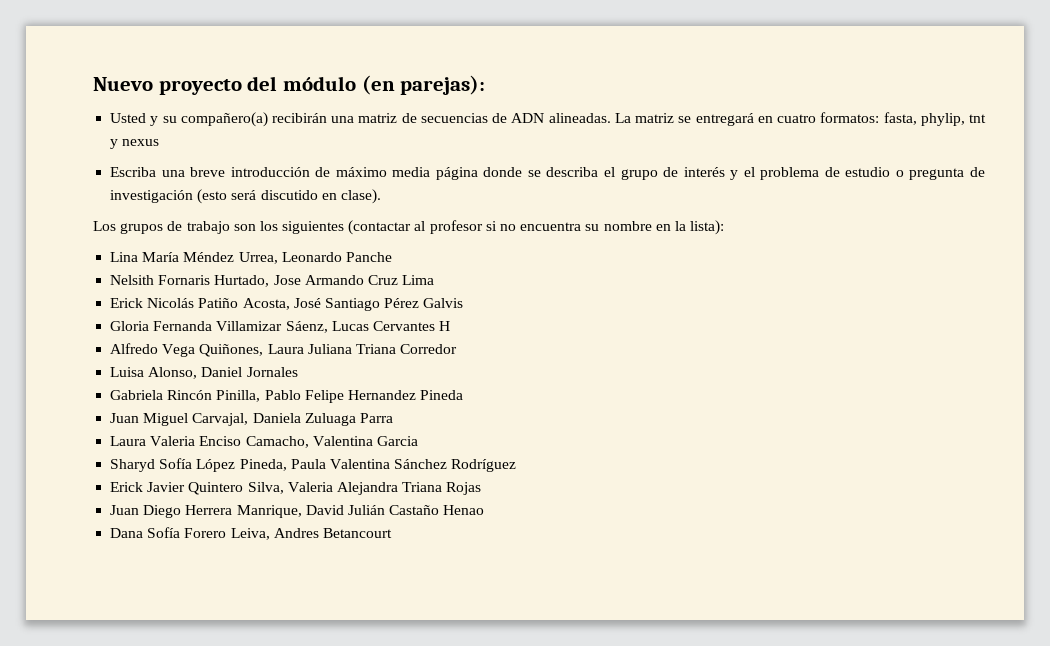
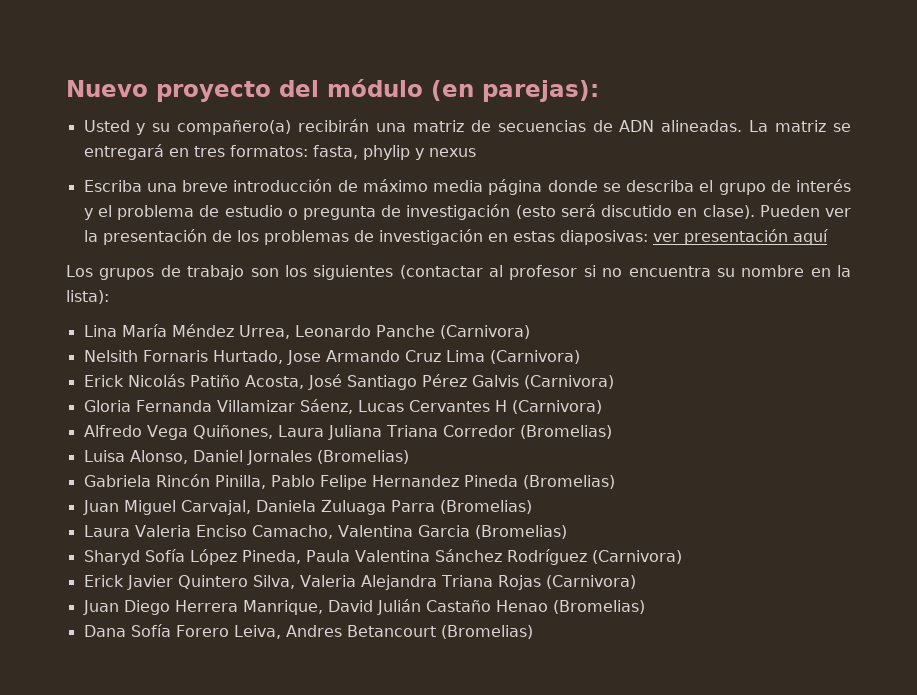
- La matriz se entregará en cuatro formatos: fasta, phylip, tnt y nexus
+ La matriz se entregará en tres formatos: fasta, phylip y nexus
+ Pueden ver la presentación de los problemas de investigación en estas diaposivas: ver presentación aquí
- Lina María Méndez Urrea, Leonardo Panche
+ Lina María Méndez Urrea, Leonardo Panche (Carnivora)
- Nelsith Fornaris Hurtado, Jose Armando Cruz Lima
+ Nelsith Fornaris Hurtado, Jose Armando Cruz Lima (Carnivora)
- Erick Nicolás Patiño Acosta, José Santiago Pérez Galvis
+ Erick Nicolás Patiño Acosta, José Santiago Pérez Galvis (Carnivora)
- Gloria Fernanda Villamizar Sáenz, Lucas Cervantes H
+ Gloria Fernanda Villamizar Sáenz, Lucas Cervantes H (Carnivora)
- Alfredo Vega Quiñones, Laura Juliana Triana Corredor
+ Alfredo Vega Quiñones, Laura Juliana Triana Corredor (Bromelias)
- Luisa Alonso, Daniel Jornales
+ Luisa Alonso, Daniel Jornales (Bromelias)
- Gabriela Rincón Pinilla, Pablo Felipe Hernandez Pineda
+ Gabriela Rincón Pinilla, Pablo Felipe Hernandez Pineda (Bromelias)
- Juan Miguel Carvajal, Daniela Zuluaga Parra
+ Juan Miguel Carvajal, Daniela Zuluaga Parra (Bromelias)
- Laura Valeria Enciso Camacho, Valentina Garcia
+ Laura Valeria Enciso Camacho, Valentina Garcia (Bromelias)
- Sharyd Sofía López Pineda, Paula Valentina Sánchez Rodríguez
+ Sharyd Sofía López Pineda, Paula Valentina Sánchez Rodríguez (Carnivora)
- Erick Javier Quintero Silva, Valeria Alejandra Triana Rojas
+ Erick Javier Quintero Silva, Valeria Alejandra Triana Rojas (Carnivora)
- Juan Diego Herrera Manrique, David Julián Castaño Henao
+ Juan Diego Herrera Manrique, David Julián Castaño Henao (Bromelias)
- Dana Sofía Forero Leiva, Andres Betancourt
+ Dana Sofía Forero Leiva, Andres Betancourt (Bromelias)

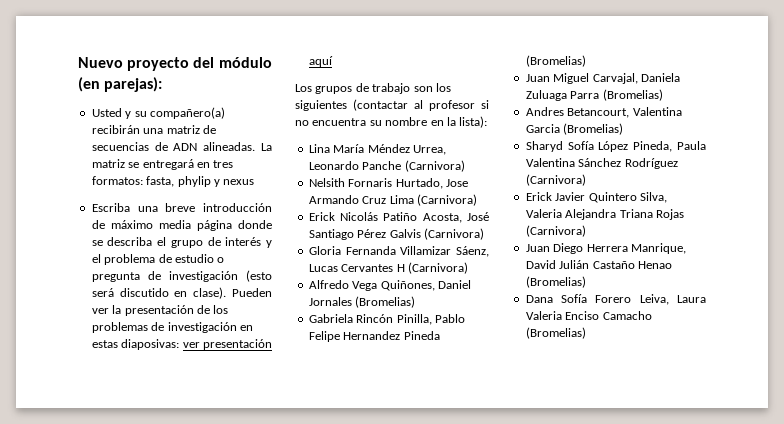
- Alfredo Vega Quiñones, Laura Juliana Triana Corredor (Bromelias)
- Luisa Alonso, Daniel Jornales (Bromelias)
+ Alfredo Vega Quiñones, Daniel Jornales (Bromelias)
- Laura Valeria Enciso Camacho, Valentina Garcia (Bromelias)
+ Andres Betancourt, Valentina Garcia (Bromelias)
- Dana Sofía Forero Leiva, Andres Betancourt (Bromelias)
+ Dana Sofía Forero Leiva, Laura Valeria Enciso Camacho (Bromelias)

